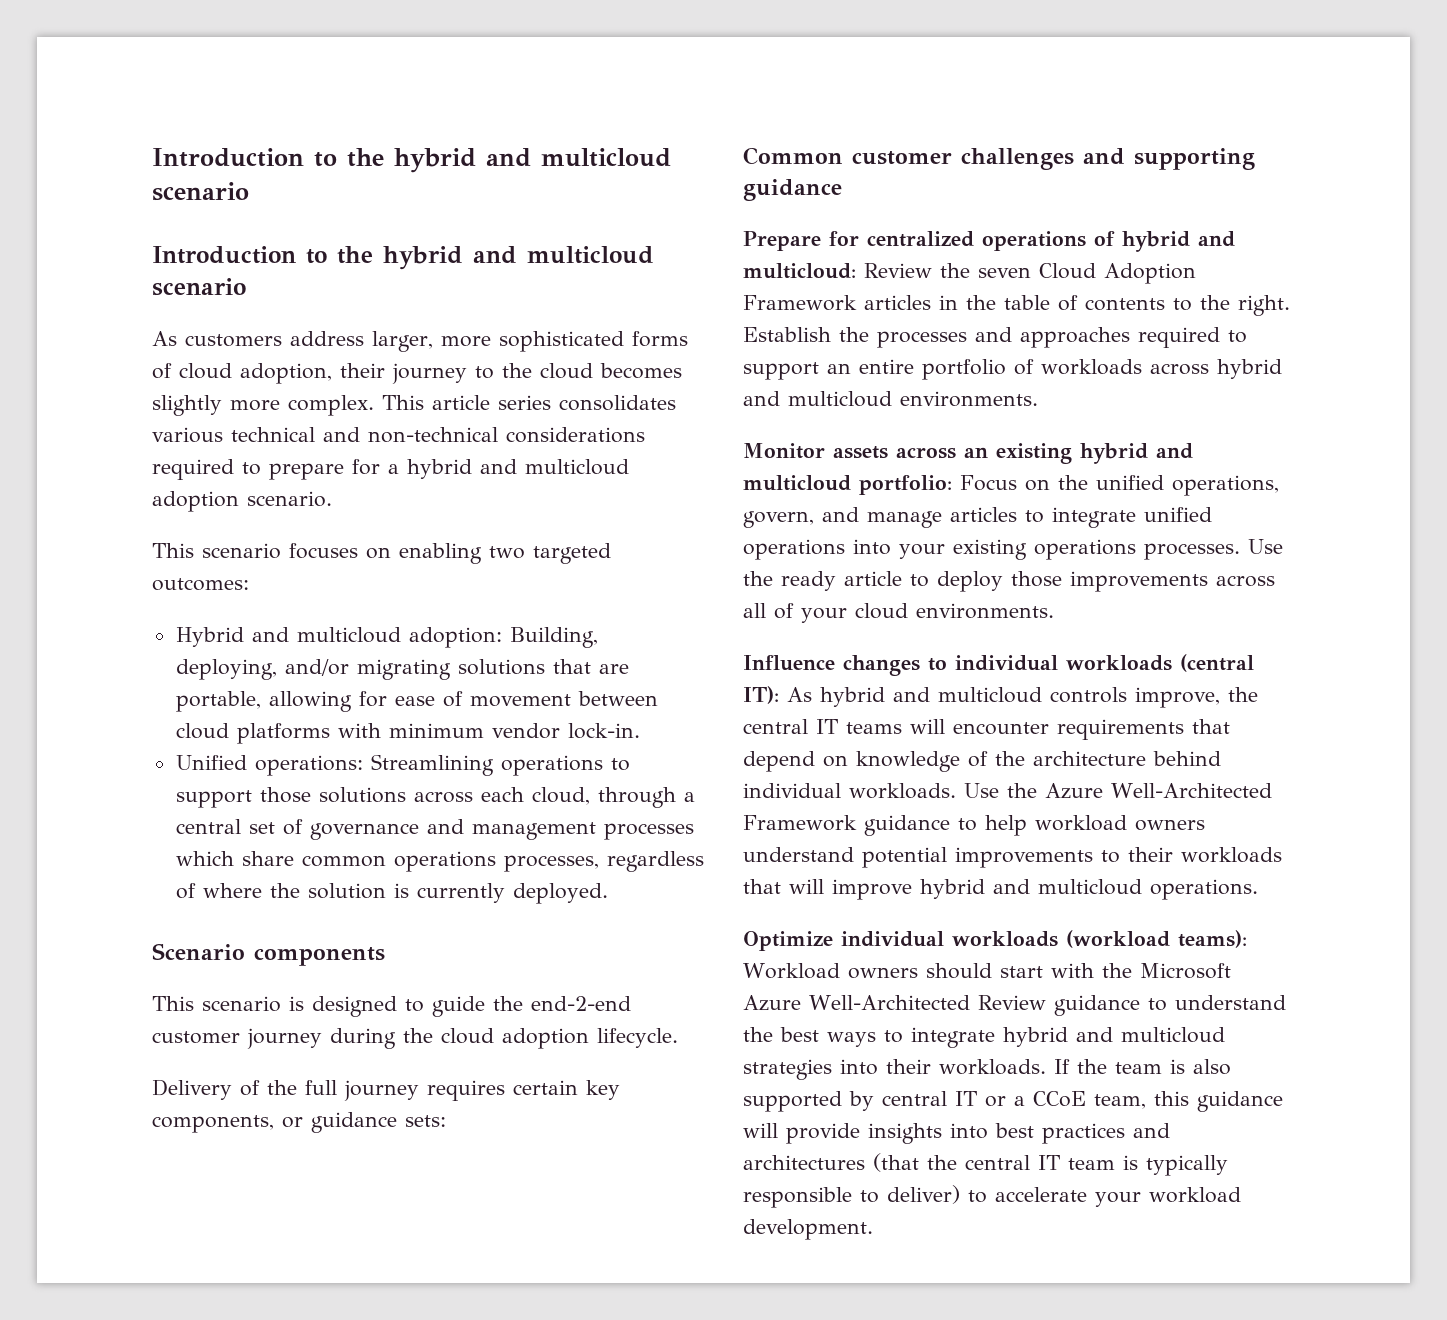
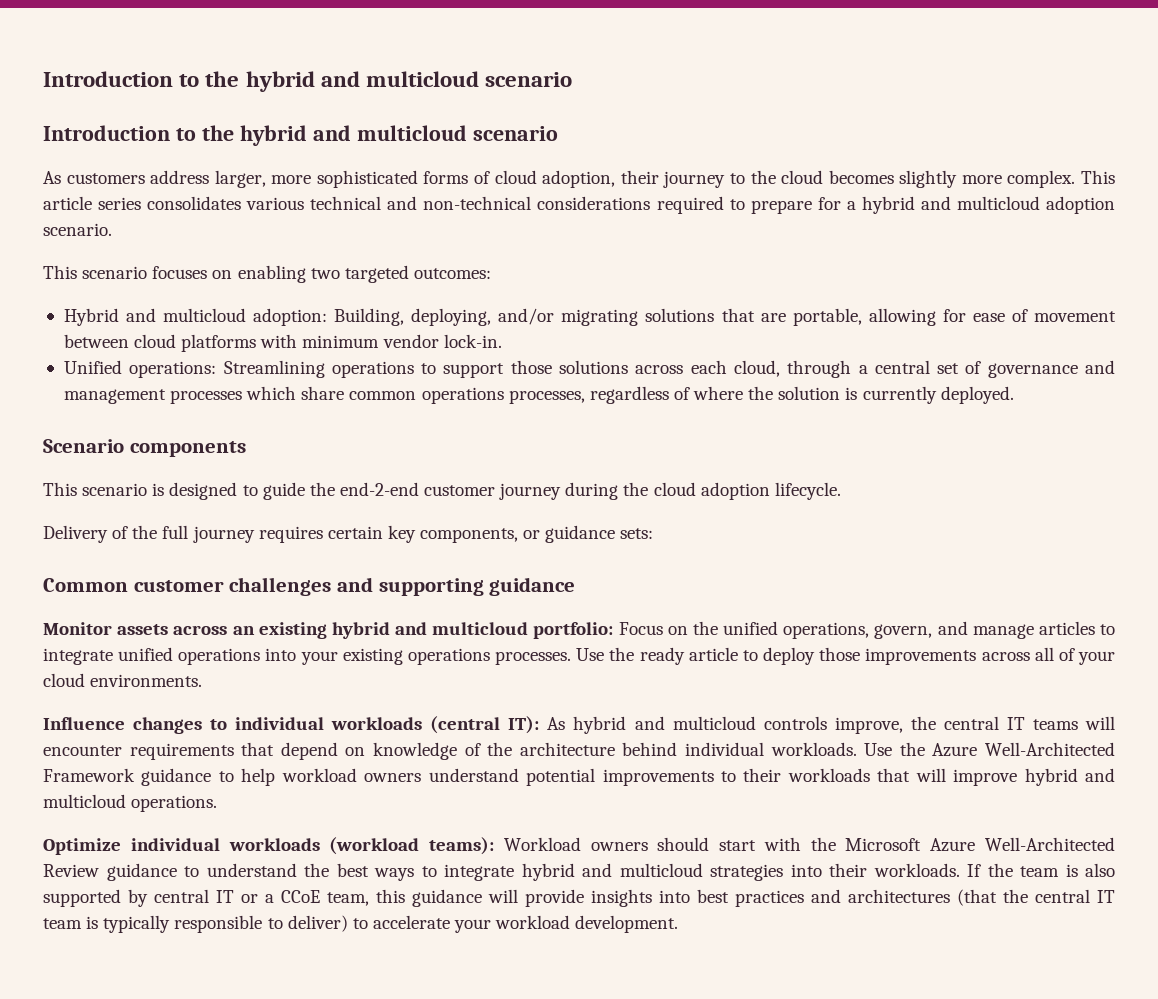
- Prepare for centralized operations of hybrid and multicloud: Review the seven Cloud Adoption Framework articles in the table of contents to the right. Establish the processes and approaches required to support an entire portfolio of workloads across hybrid and multicloud environments.

